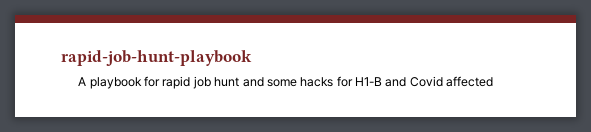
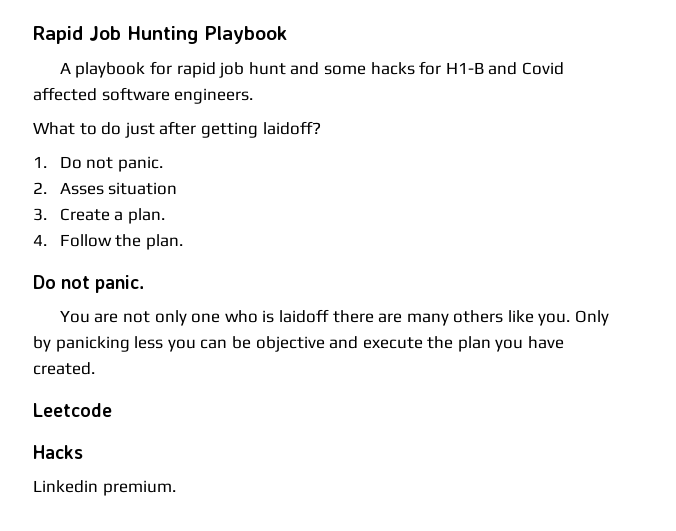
- rapid-job-hunt-playbook
+ Rapid Job Hunting Playbook
- A playbook for rapid job hunt and some hacks for H1-B and Covid affected
+ A playbook for rapid job hunt and some hacks for H1-B and Covid affected software engineers.
+ What to do just after getting laidoff?
+ 1. Do not panic.
+ 2. Asses situation
+ 3. Create a plan.
+ 4. Follow the plan.
+ Do not panic.
+ You are not only one who is laidoff there are many others like you. Only by panicking less you can be objective and execute the plan you have created.
+ Leetcode
+ Hacks
+ Linkedin premium.

